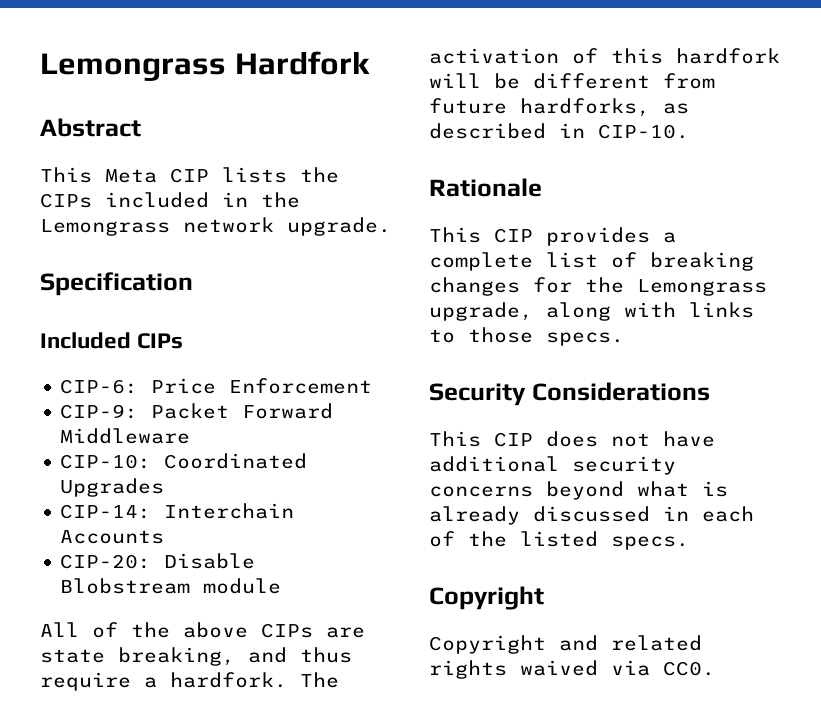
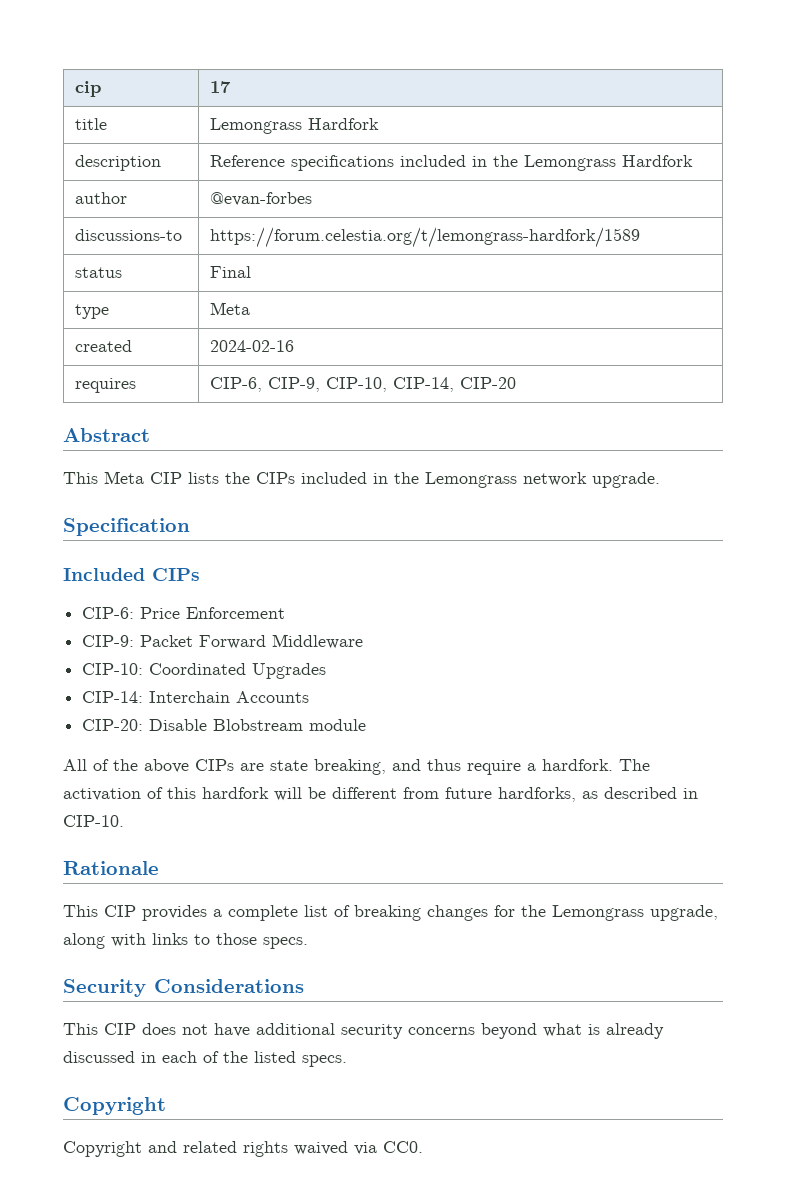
- Lemongrass Hardfork
+ cip | 17
+ title | Lemongrass Hardfork
+ description | Reference specifications included in the Lemongrass Hardfork
+ author | @evan-forbes
+ discussions-to | https://forum.celestia.org/t/lemongrass-hardfork/1589
+ status | Final
+ type | Meta
+ created | 2024-02-16
+ requires | CIP-6, CIP-9, CIP-10, CIP-14, CIP-20

